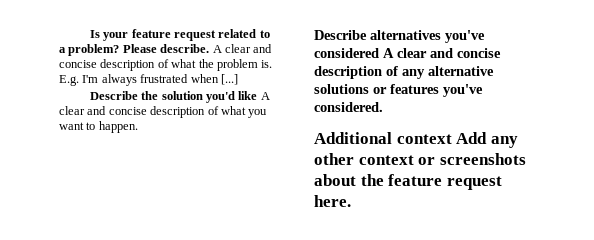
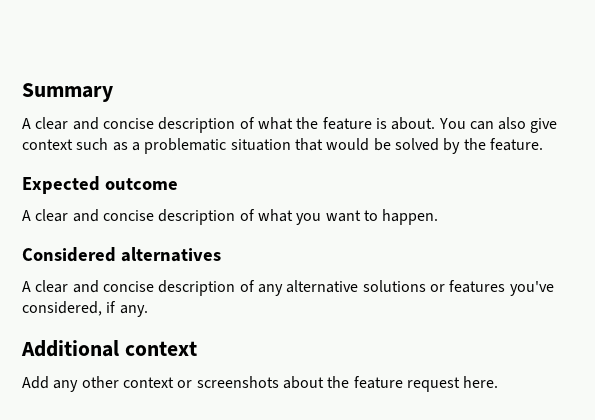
- Is your feature request related to a problem? Please describe. A clear and concise description of what the problem is. E.g. I'm always frustrated when [...]
- Describe the solution you'd like A clear and concise description of what you want to happen.
+ Summary
+ A clear and concise description of what the feature is about. You can also give context such as a problematic situation that would be solved by the feature.
+ Expected outcome
+ A clear and concise description of what you want to happen.
- Describe alternatives you've considered A clear and concise description of any alternative solutions or features you've considered.
+ Considered alternatives
+ A clear and concise description of any alternative solutions or features you've considered, if any.
- Additional context Add any other context or screenshots about the feature request here.
+ Additional context
+ Add any other context or screenshots about the feature request here.

